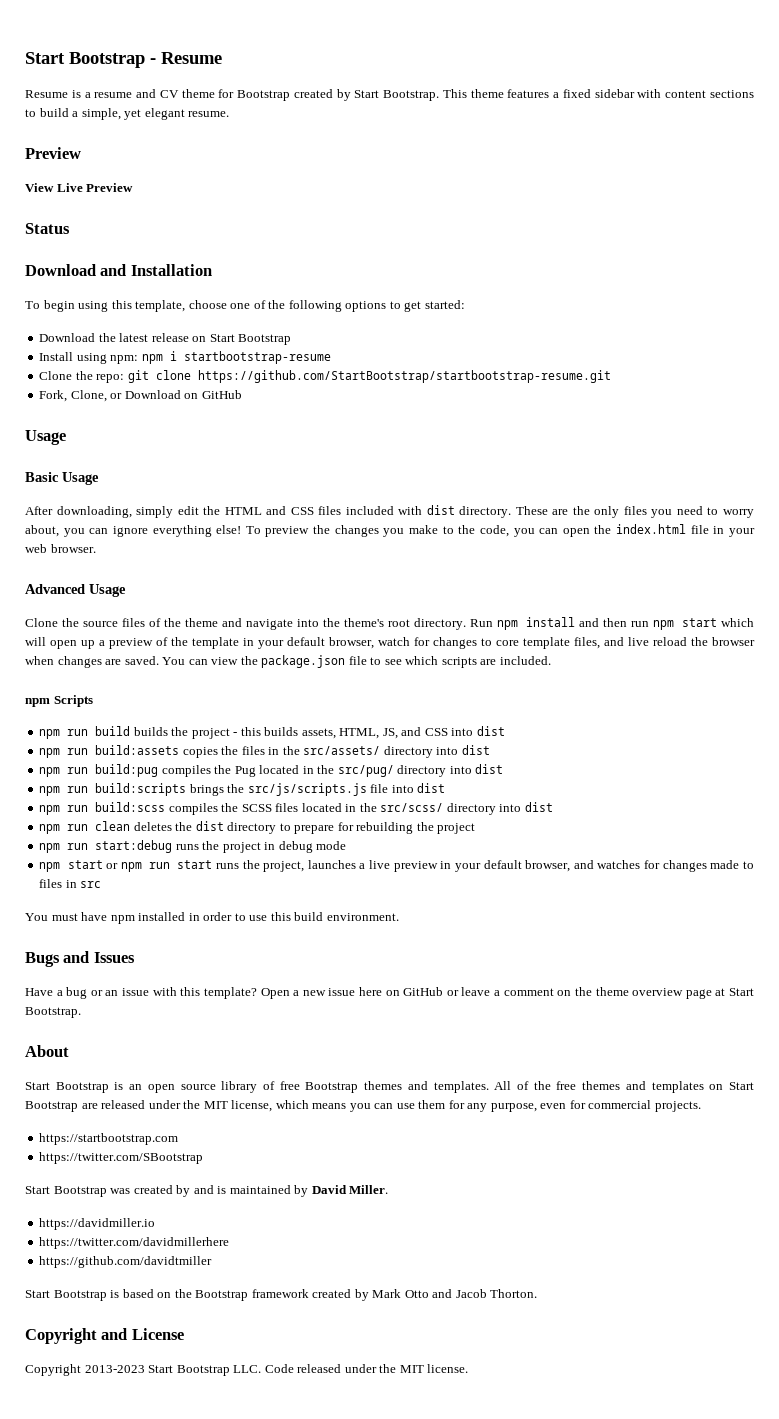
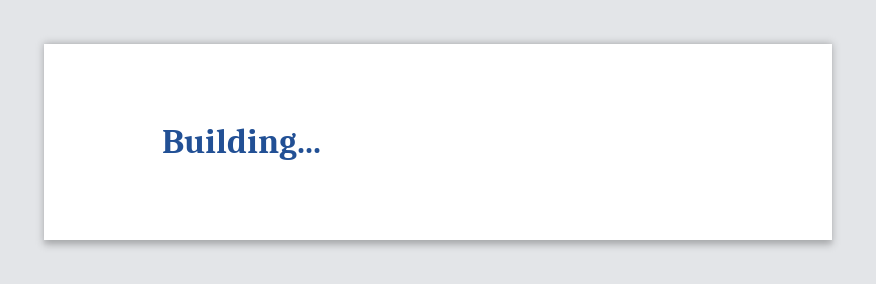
- Start Bootstrap - Resume
- Resume is a resume and CV theme for Bootstrap created by Start Bootstrap. This theme features a fixed sidebar with content sections to build a simple, yet elegant resume.
- Preview
- View Live Preview
- Status
- Download and Installation
- To begin using this template, choose one of the following options to get started:
- Download the latest release on Start Bootstrap
- Install using npm: npm i startbootstrap-resume
- Clone the repo: git clone https://github.com/StartBootstrap/startbootstrap-resume.git
- Fork, Clone, or Download on GitHub
- Usage
- Basic Usage
- After downloading, simply edit the HTML and CSS files included with dist directory. These are the only files you need to worry about, you can ignore everything else! To preview the changes you make to the code, you can open the index.html file in your web browser.
- Advanced Usage
- Clone the source files of the theme and navigate into the theme's root directory. Run npm install and then run npm start which will open up a preview of the template in your default browser, watch for changes to core template files, and live reload the browser when changes are saved. You can view the package.json file to see which scripts are included.
- npm Scripts
- npm run build builds the project - this builds assets, HTML, JS, and CSS into dist
- npm run build:assets copies the files in the src/assets/ directory into dist
- npm run build:pug compiles the Pug located in the src/pug/ directory into dist
- npm run build:scripts brings the src/js/scripts.js file into dist
- npm run build:scss compiles the SCSS files located in the src/scss/ directory into dist
- npm run clean deletes the dist directory to prepare for rebuilding the project
- npm run start:debug runs the project in debug mode
- npm start or npm run start runs the project, launches a live preview in your default browser, and watches for changes made to files in src
- You must have npm installed in order to use this build environment.
- Bugs and Issues
- Have a bug or an issue with this template? Open a new issue here on GitHub or leave a comment on the theme overview page at Start Bootstrap.
- About
- Start Bootstrap is an open source library of free Bootstrap themes and templates. All of the free themes and templates on Start Bootstrap are released under the MIT license, which means you can use them for any purpose, even for commercial projects.
- https://startbootstrap.com
- https://twitter.com/SBootstrap
- Start Bootstrap was created by and is maintained by David Miller.
- https://davidmiller.io
- https://twitter.com/davidmillerhere
- https://github.com/davidtmiller
- Start Bootstrap is based on the Bootstrap framework created by Mark Otto and Jacob Thorton.
- Copyright and License
- Copyright 2013-2023 Start Bootstrap LLC. Code released under the MIT license.
+ Building...

